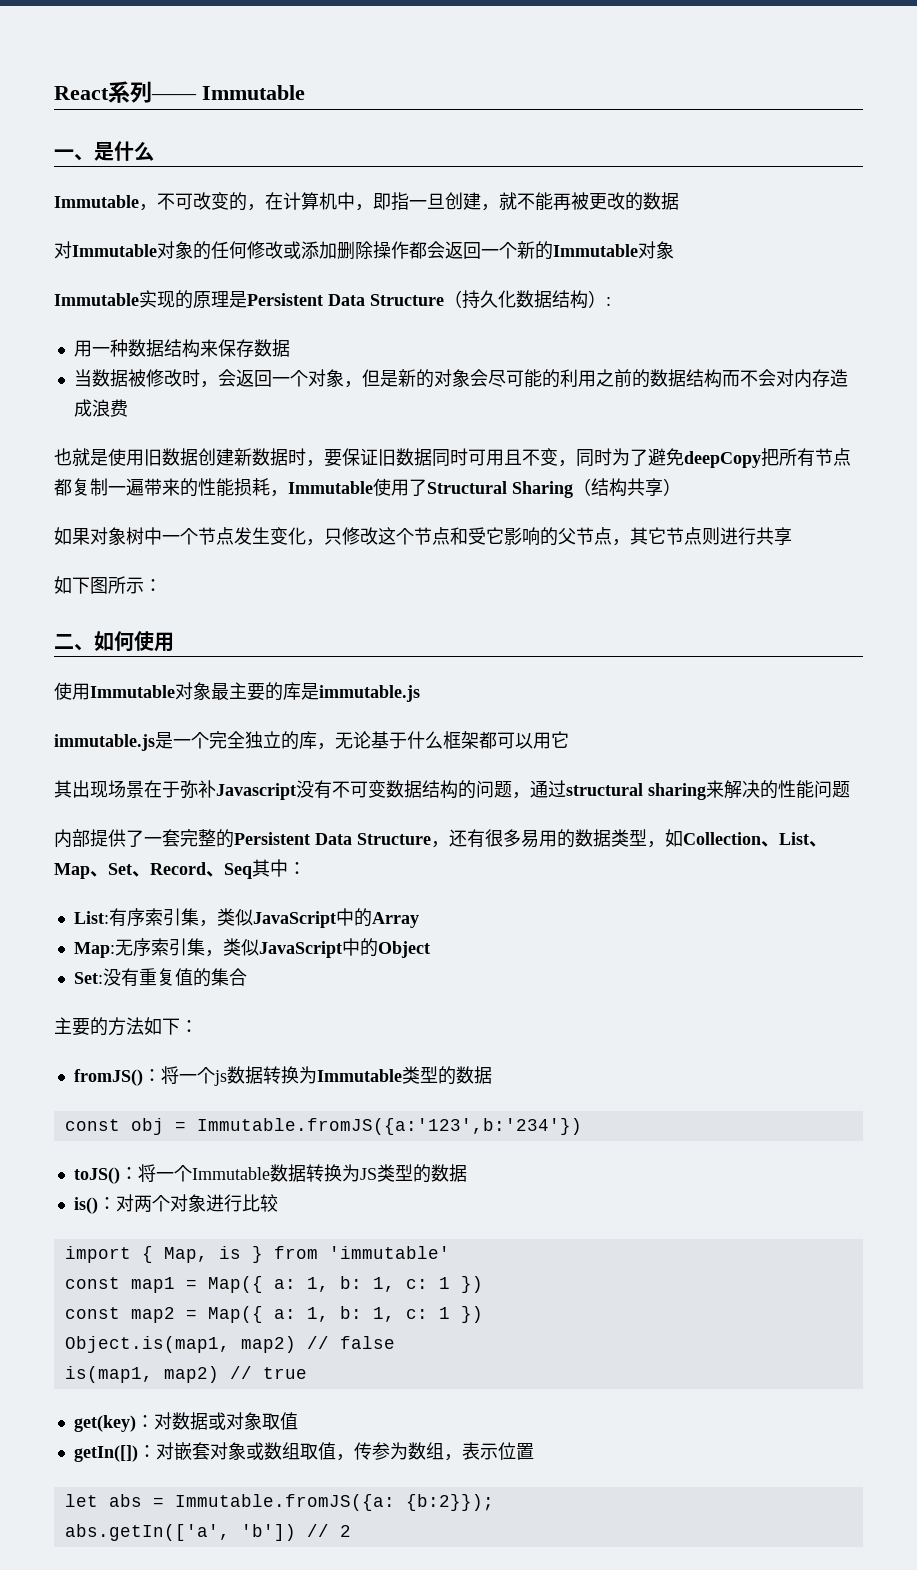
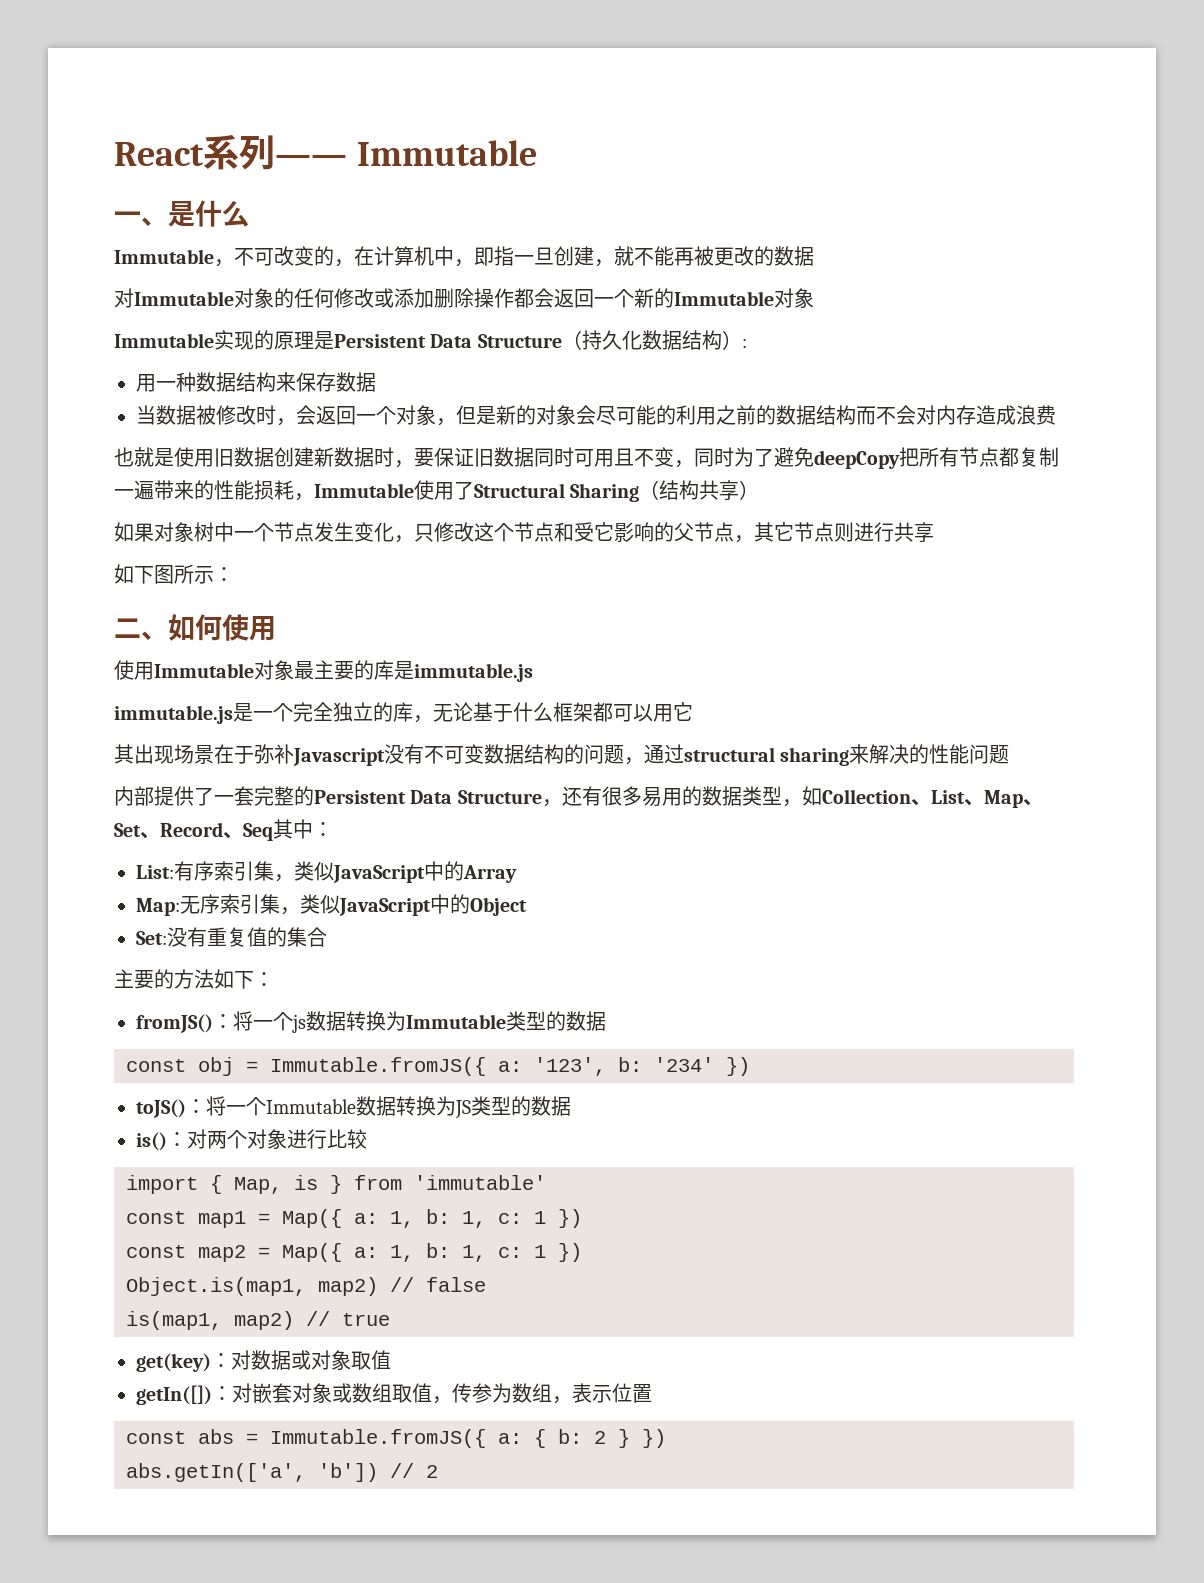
- const obj = Immutable.fromJS({a:'123',b:'234'})
+ const obj = Immutable.fromJS({ a: '123', b: '234' })
- let abs = Immutable.fromJS({a: {b:2}});
+ const abs = Immutable.fromJS({ a: { b: 2 } })

